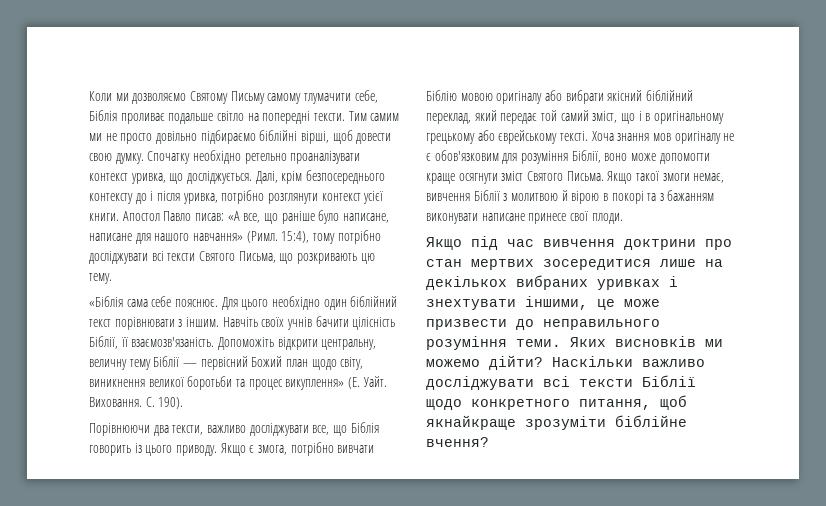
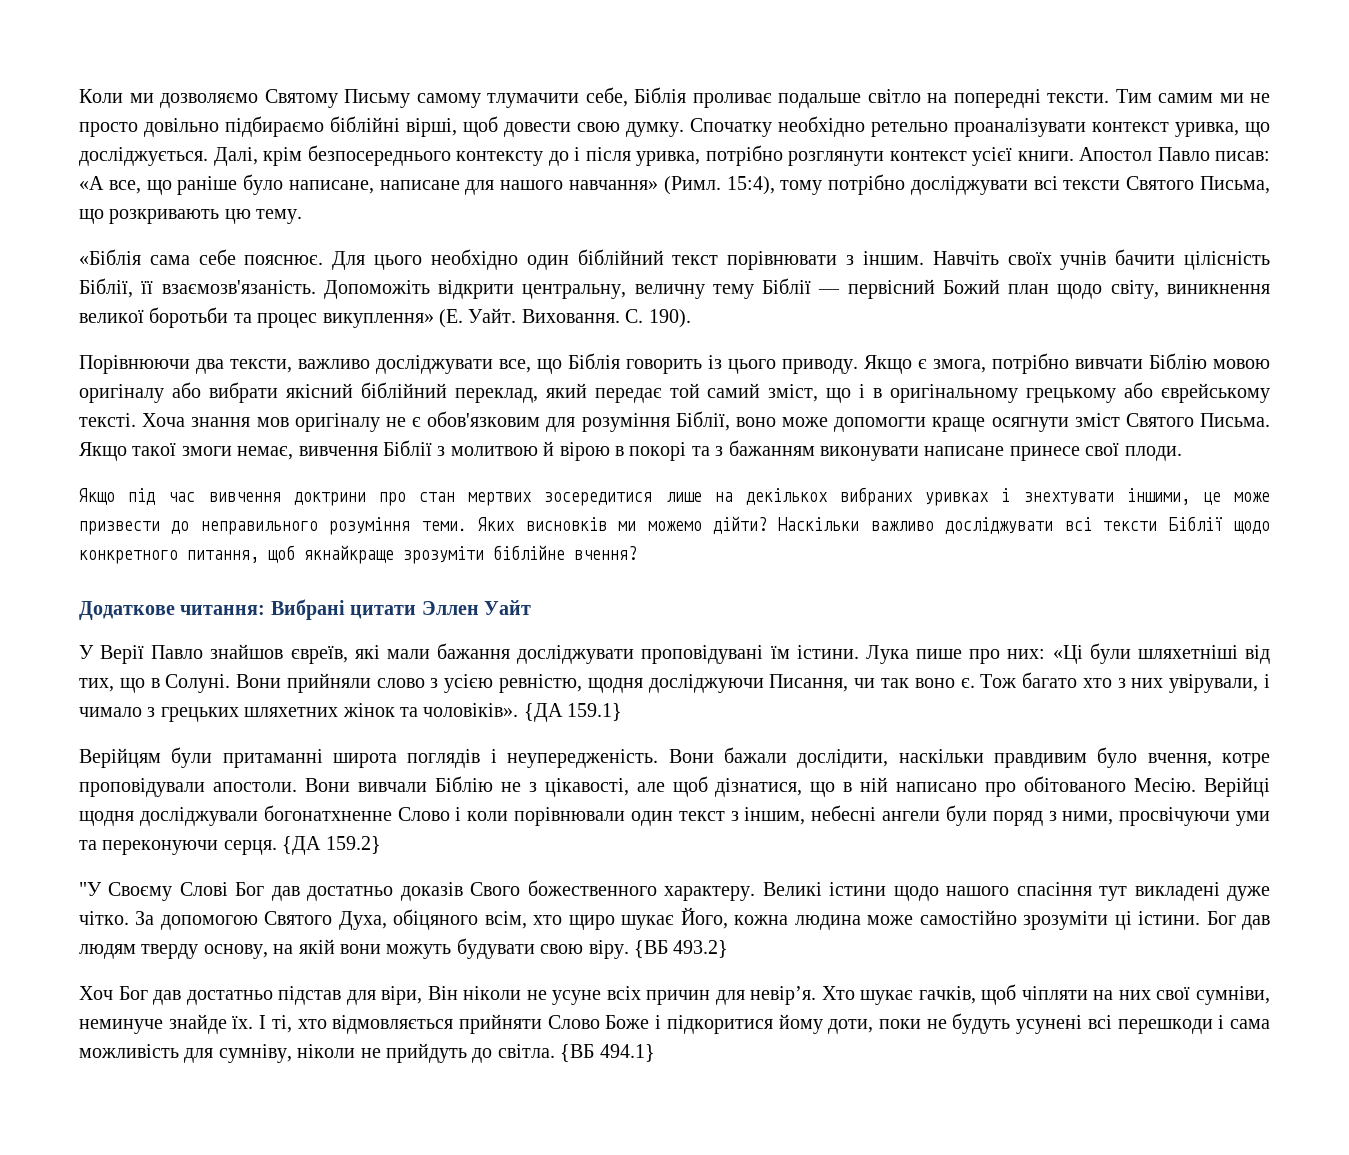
+ Додаткове читання: Вибрані цитати Эллен Уайт
+ У Верії Павло знайшов євреїв, які мали бажання досліджувати проповідувані їм істини. Лука пише про них: «Ці були шляхетніші від тих, що в Солуні. Вони прийняли слово з усією ревністю, щодня досліджуючи Писання, чи так воно є. Тож багато хто з них увірували, і чимало з грецьких шляхетних жінок та чоловіків». {ДА 159.1}
+ Верійцям були притаманні широта поглядів і неупередженість. Вони бажали дослідити, наскільки правдивим було вчення, котре проповідували апостоли. Вони вивчали Біблію не з цікавості, але щоб дізнатися, що в ній написано про обітованого Месію. Верійці щодня досліджували богонатхненне Слово і коли порівнювали один текст з іншим, небесні ангели були поряд з ними, просвічуючи уми та переконуючи серця. {ДА 159.2}
+ "У Своєму Слові Бог дав достатньо доказів Свого божественного характеру. Великі істини щодо нашого спасіння тут викладені дуже чітко. За допомогою Святого Духа, обіцяного всім, хто щиро шукає Його, кожна людина може самостійно зрозуміти ці істини. Бог дав людям тверду основу, на якій вони можуть будувати свою віру. {ВБ 493.2}
+ Хоч Бог дав достатньо підстав для віри, Він ніколи не усуне всіх причин для невір’я. Хто шукає гачків, щоб чіпляти на них свої сумніви, неминуче знайде їх. І ті, хто відмовляється прийняти Слово Боже і підкоритися йому доти, поки не будуть усунені всі перешкоди і сама можливість для сумніву, ніколи не прийдуть до світла. {ВБ 494.1}

